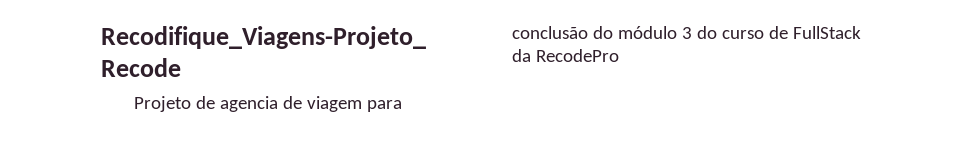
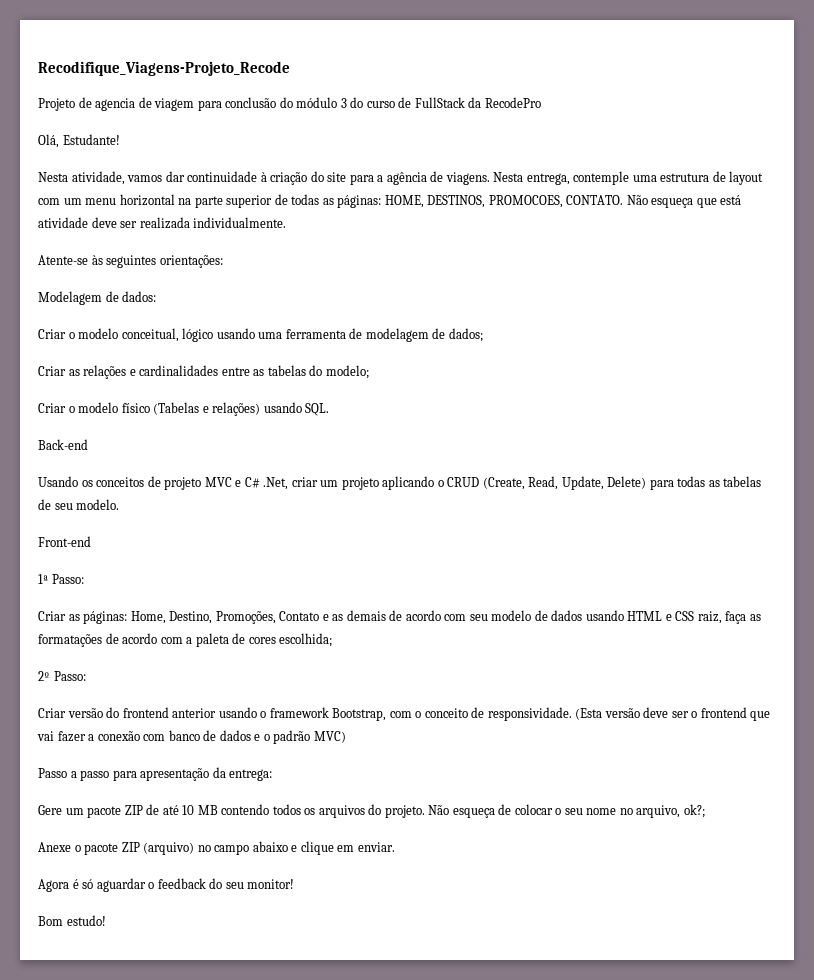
+ Olá, Estudante!
+ Nesta atividade, vamos dar continuidade à criação do site para a agência de viagens. Nesta entrega, contemple uma estrutura de layout com um menu horizontal na parte superior de todas as páginas: HOME, DESTINOS, PROMOCOES, CONTATO. Não esqueça que está atividade deve ser realizada individualmente.
+ Atente-se às seguintes orientações:
+ Modelagem de dados:
+ Criar o modelo conceitual, lógico usando uma ferramenta de modelagem de dados;
+ Criar as relações e cardinalidades entre as tabelas do modelo;
+ Criar o modelo físico (Tabelas e relações) usando SQL.
+ Back-end
+ Usando os conceitos de projeto MVC e C# .Net, criar um projeto aplicando o CRUD (Create, Read, Update, Delete) para todas as tabelas de seu modelo.
+ Front-end
+ 1ª Passo:
+ Criar as páginas: Home, Destino, Promoções, Contato e as demais de acordo com seu modelo de dados usando HTML e CSS raiz, faça as formatações de acordo com a paleta de cores escolhida;
+ 2º Passo:
+ Criar versão do frontend anterior usando o framework Bootstrap, com o conceito de responsividade. (Esta versão deve ser o frontend que vai fazer a conexão com banco de dados e o padrão MVC)
+ Passo a passo para apresentação da entrega:
+ Gere um pacote ZIP de até 10 MB contendo todos os arquivos do projeto. Não esqueça de colocar o seu nome no arquivo, ok?;
+ Anexe o pacote ZIP (arquivo) no campo abaixo e clique em enviar.
+ Agora é só aguardar o feedback do seu monitor!
+ Bom estudo!

